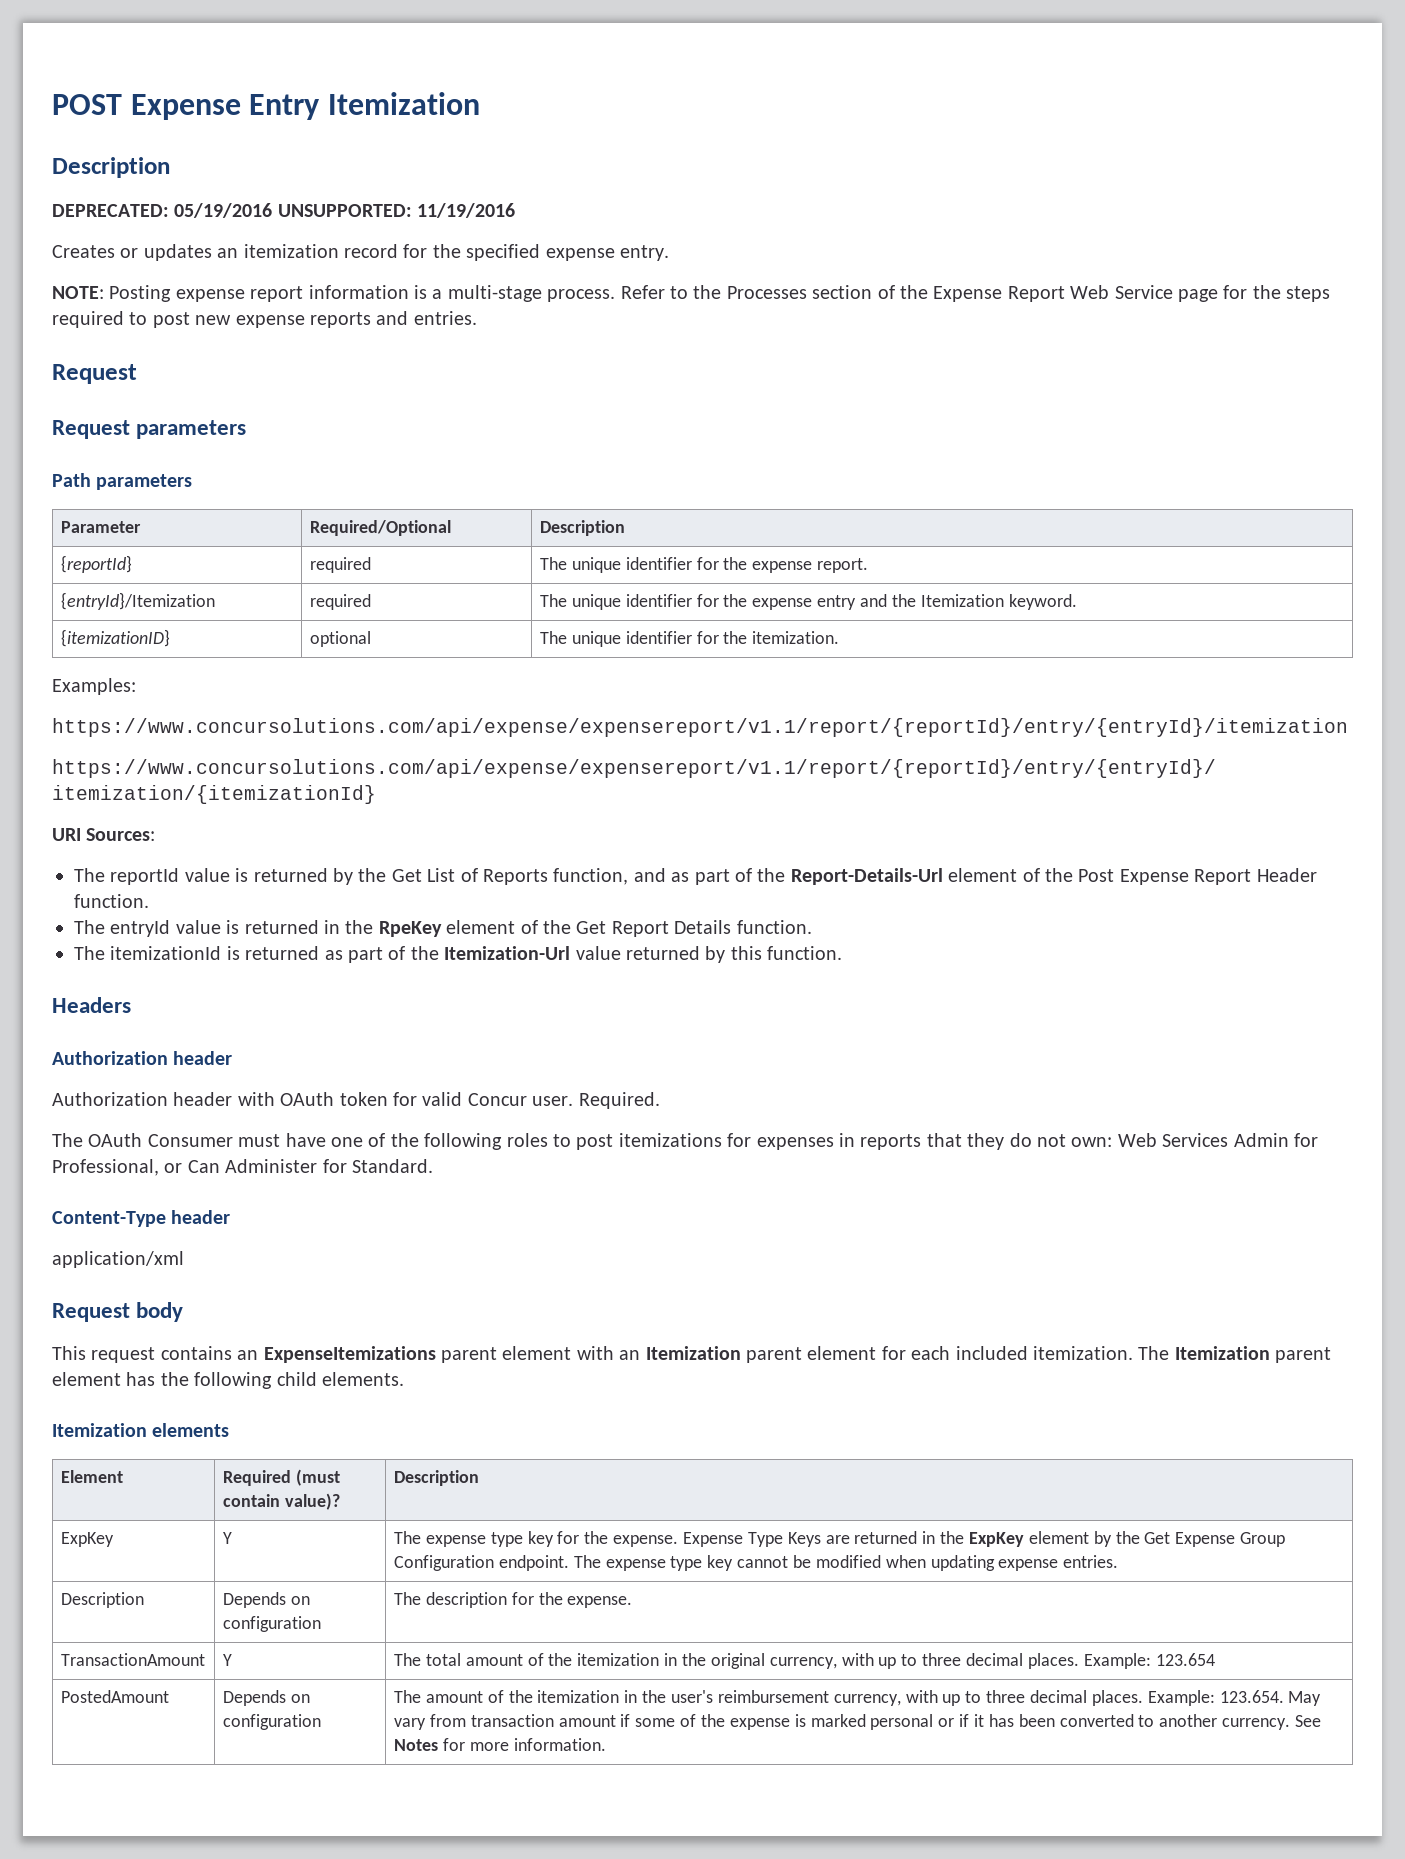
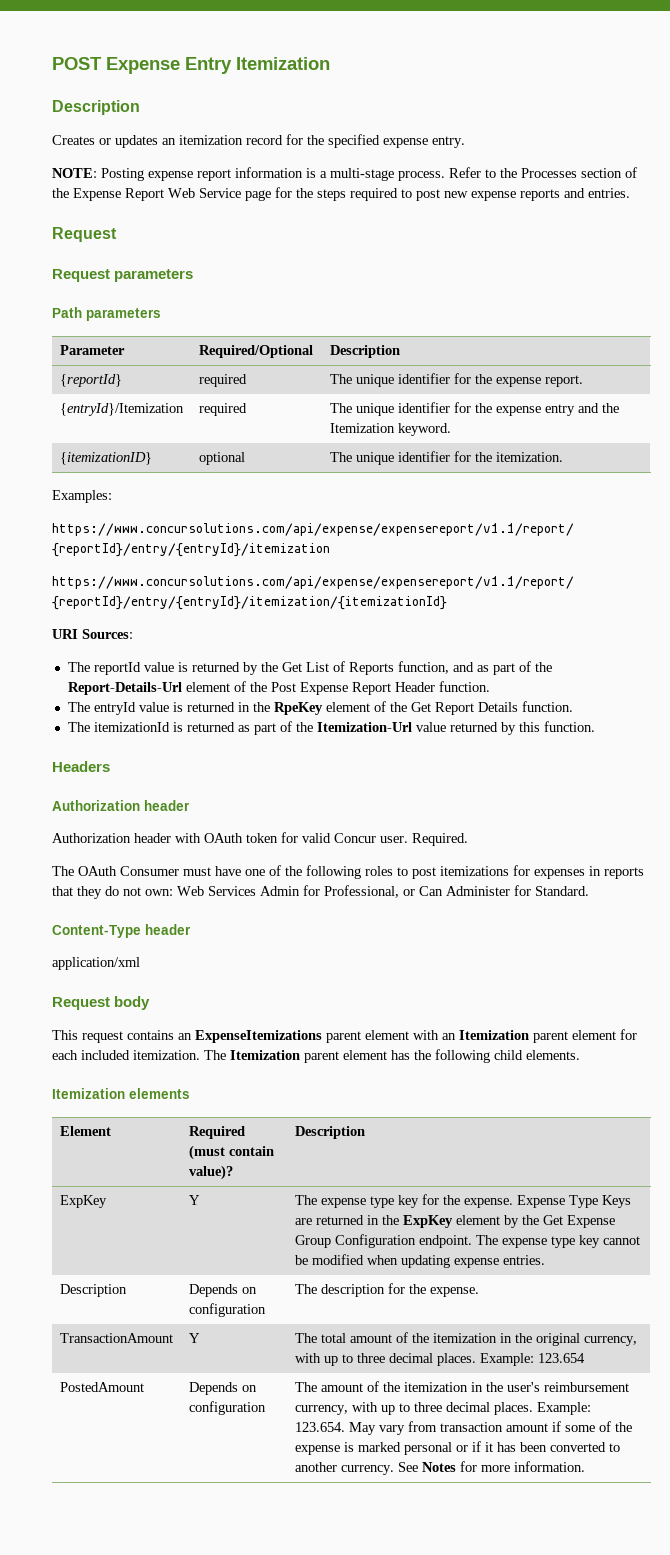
- DEPRECATED: 05/19/2016 UNSUPPORTED: 11/19/2016

